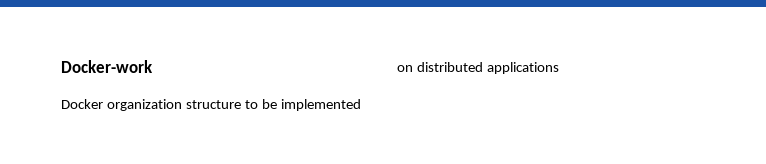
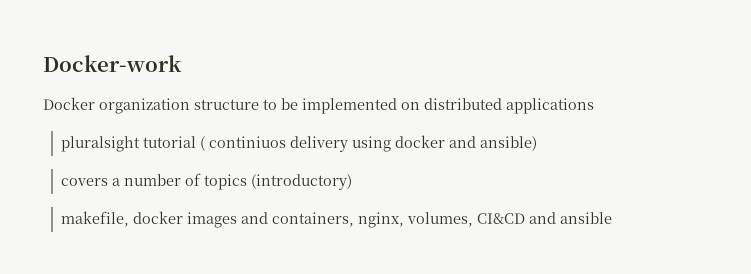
+ pluralsight tutorial ( continiuos delivery using docker and ansible)
+ covers a number of topics (introductory)
+ makefile, docker images and containers, nginx, volumes, CI&CD and ansible

